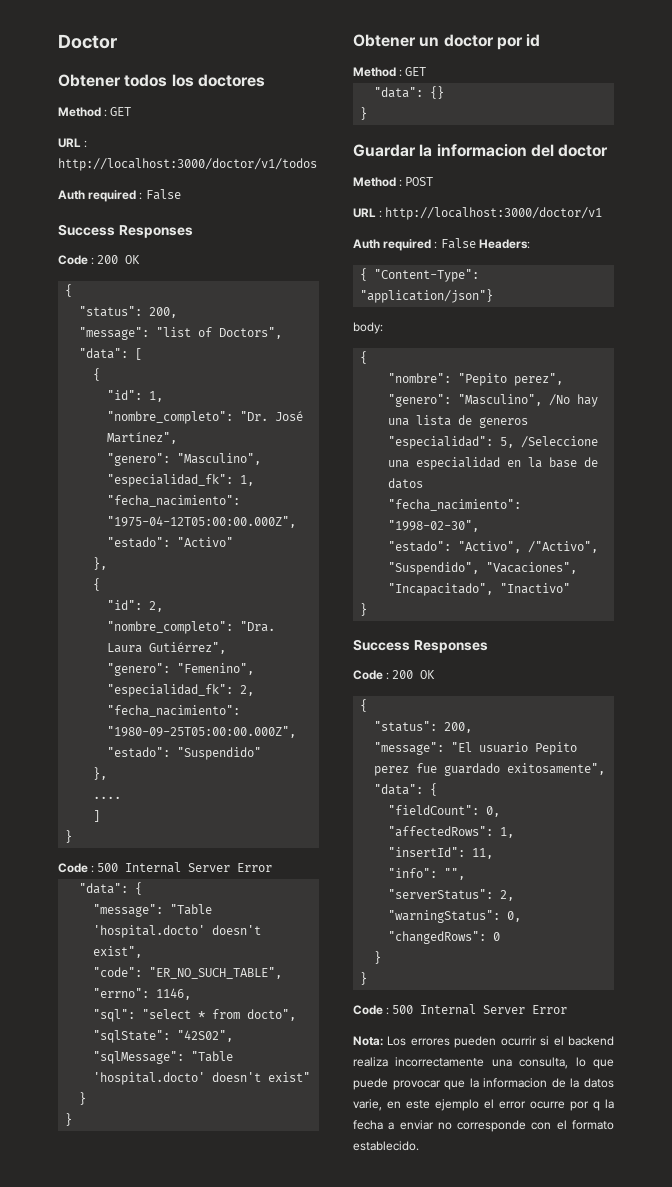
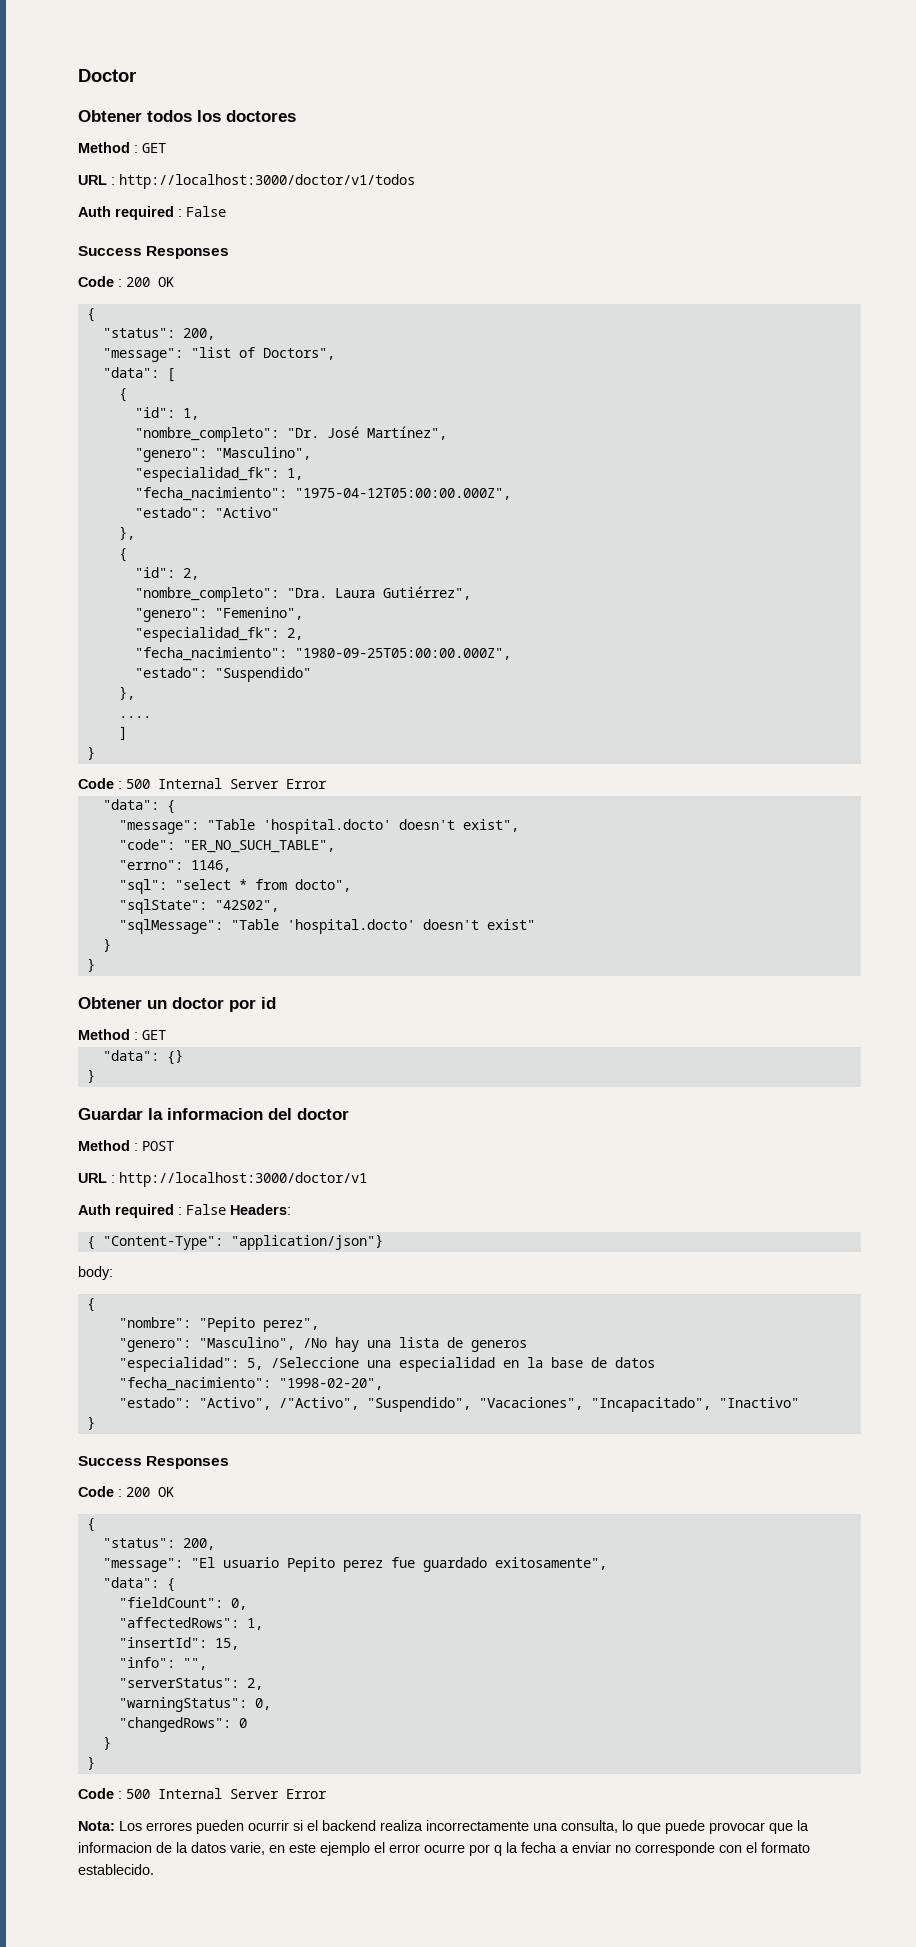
- "fecha_nacimiento": "1998-02-30",
+ "fecha_nacimiento": "1998-02-20",
- "insertId": 11,
+ "insertId": 15,

